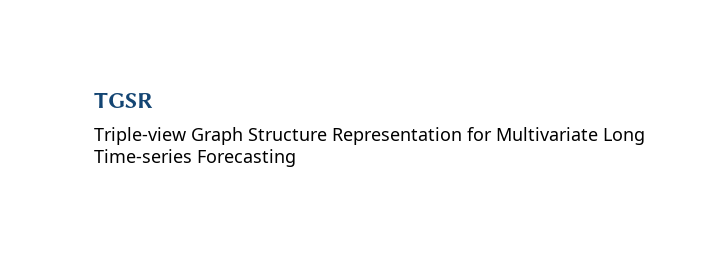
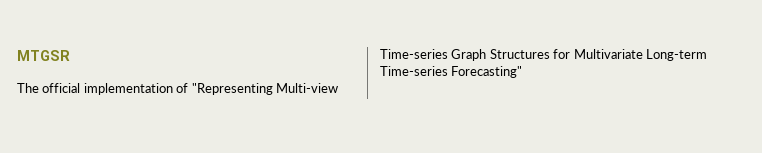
- TGSR
- Triple-view Graph Structure Representation for Multivariate Long Time-series Forecasting
+ MTGSR
+ The official implementation of "Representing Multi-view Time-series Graph Structures for Multivariate Long-term Time-series Forecasting"

